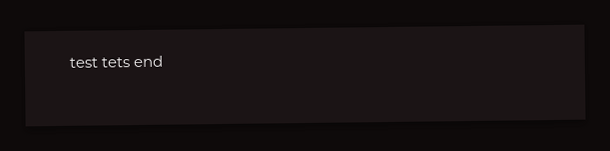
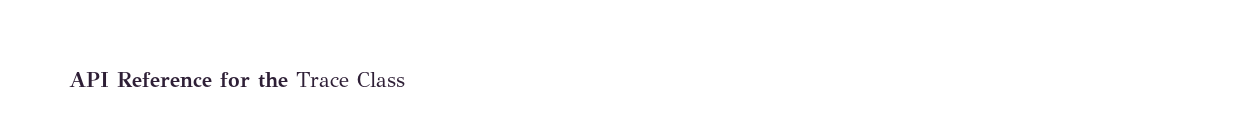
- test tets end
+ API Reference for the Trace Class

